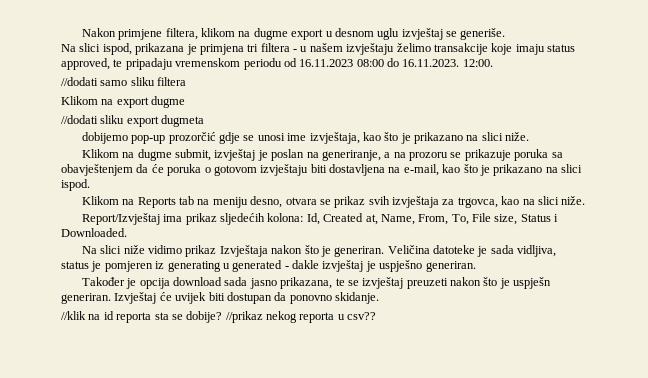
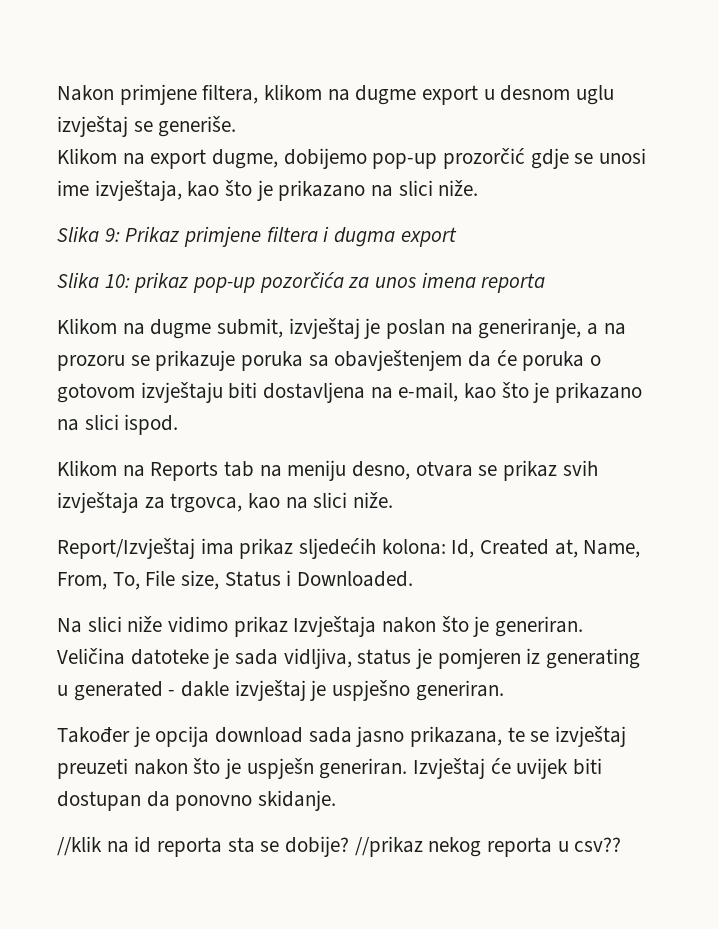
- Na slici ispod, prikazana je primjena tri filtera - u našem izvještaju želimo transakcije koje imaju status approved, te pripadaju vremenskom periodu od 16.11.2023 08:00 do 16.11.2023. 12:00.
- //dodati samo sliku filtera
- Klikom na export dugme
- //dodati sliku export dugmeta
- dobijemo pop-up prozorčić gdje se unosi ime izvještaja, kao što je prikazano na slici niže.
+ Klikom na export dugme, dobijemo pop-up prozorčić gdje se unosi ime izvještaja, kao što je prikazano na slici niže.
+ Slika 9: Prikaz primjene filtera i dugma export
+ Slika 10: prikaz pop-up pozorčića za unos imena reporta

